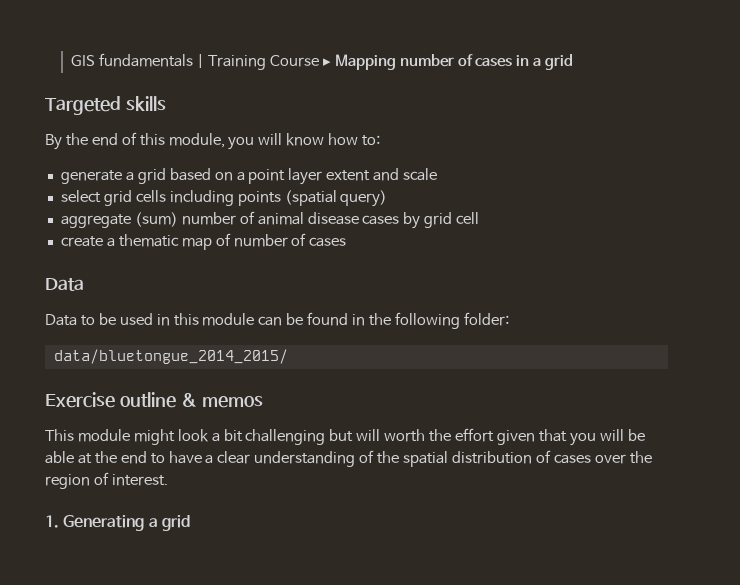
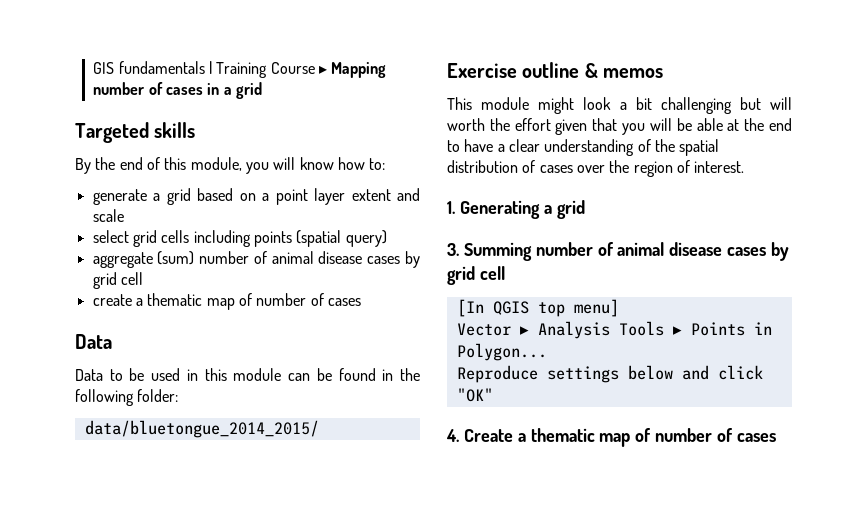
+ 3. Summing number of animal disease cases by grid cell
+ [In QGIS top menu]
+ Vector ▸ Analysis Tools ▸ Points in Polygon...
+ Reproduce settings below and click "OK"
+ 4. Create a thematic map of number of cases

